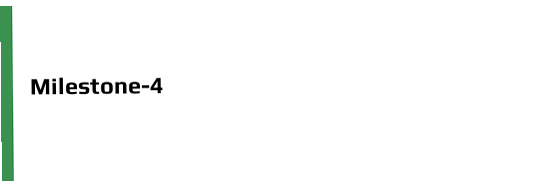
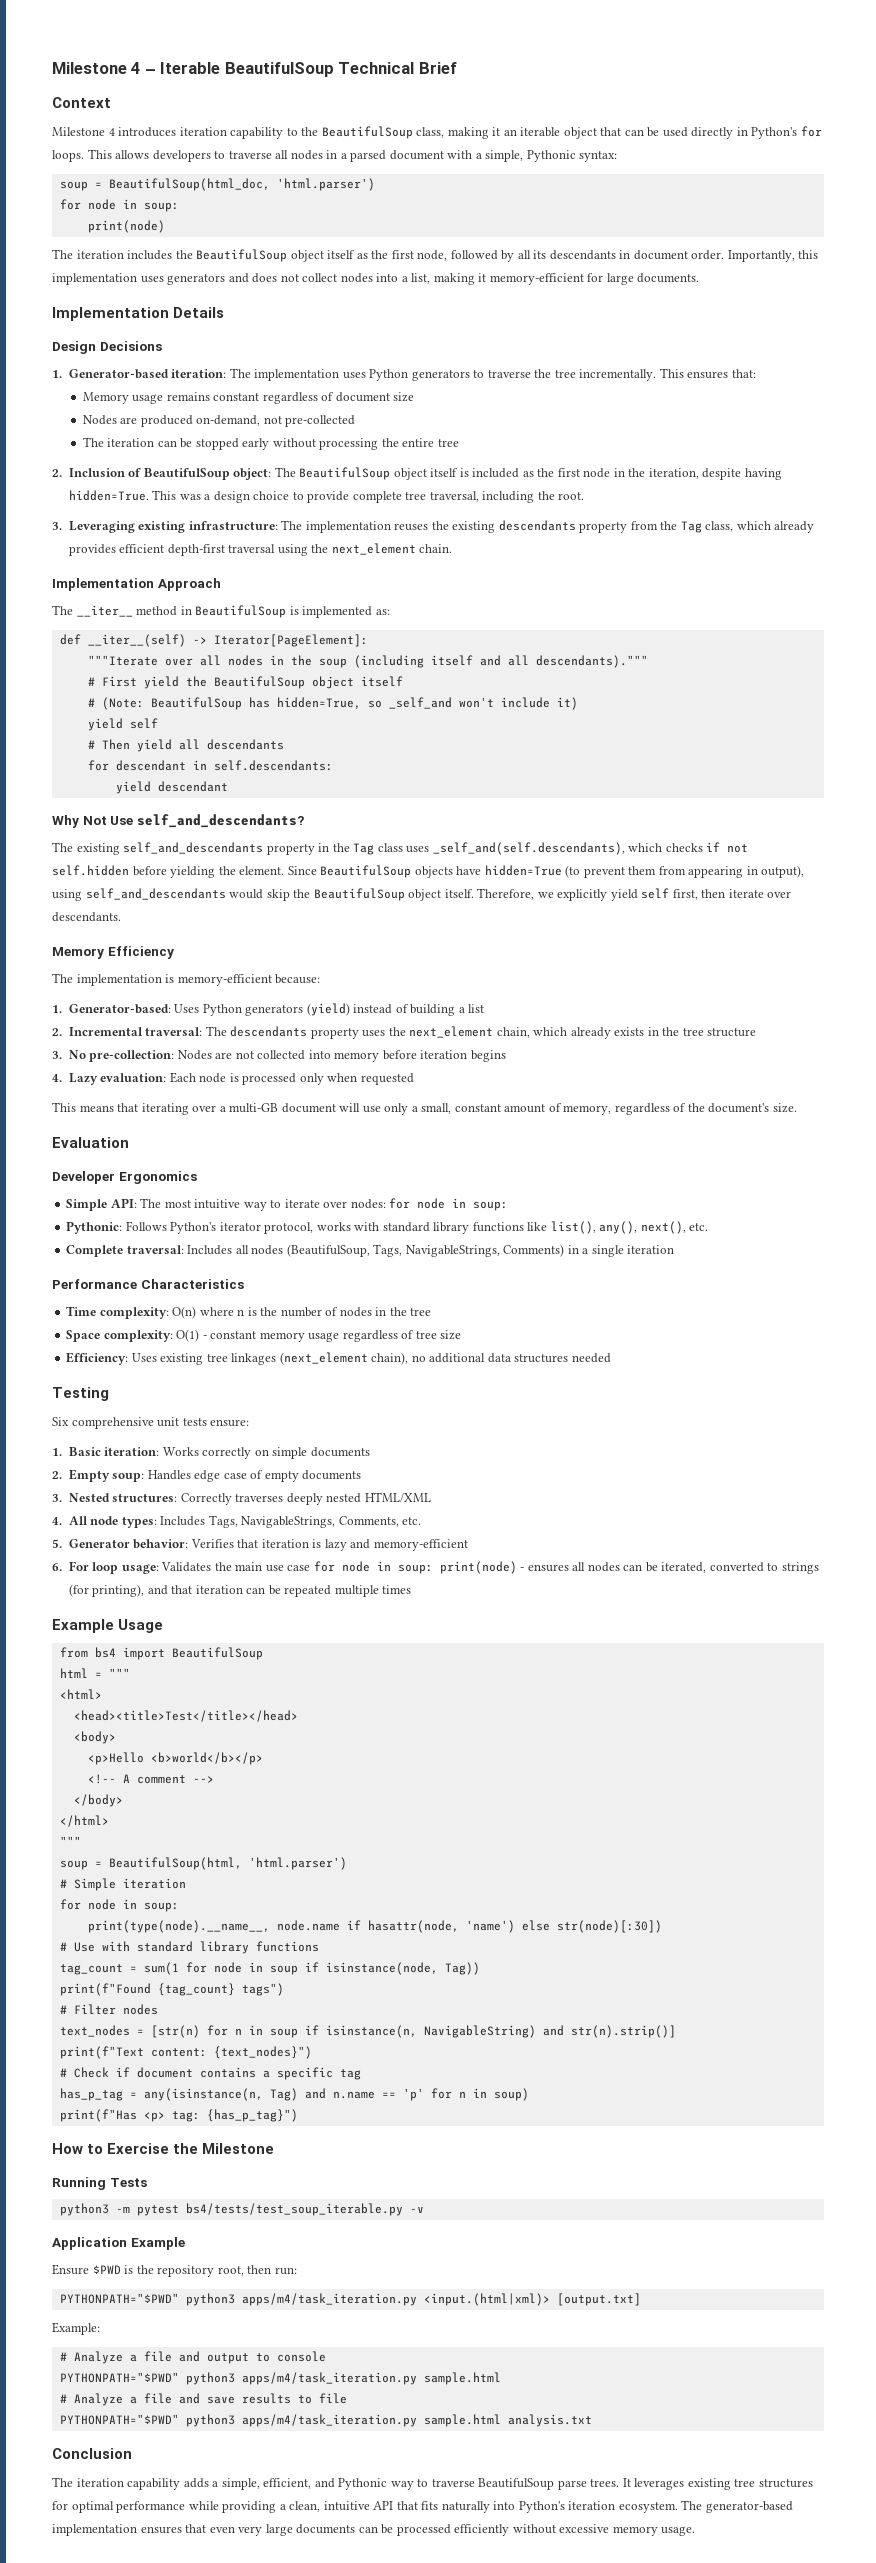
- Milestone-4
+ Milestone 4 – Iterable BeautifulSoup Technical Brief
+ Context
+ Milestone 4 introduces iteration capability to the BeautifulSoup class, making it an iterable object that can be used directly in Python's for loops. This allows developers to traverse all nodes in a parsed document with a simple, Pythonic syntax:
+ soup = BeautifulSoup(html_doc, 'html.parser')
+ for node in soup:
+ print(node)
+ The iteration includes the BeautifulSoup object itself as the first node, followed by all its descendants in document order. Importantly, this implementation uses generators and does not collect nodes into a list, making it memory-efficient for large documents.
+ Implementation Details
+ Design Decisions
+ 1. Generator-based iteration: The implementation uses Python generators to traverse the tree incrementally. This ensures that:
+ Memory usage remains constant regardless of document size
+ Nodes are produced on-demand, not pre-collected
+ The iteration can be stopped early without processing the entire tree
+ 2. Inclusion of BeautifulSoup object: The BeautifulSoup object itself is included as the first node in the iteration, despite having hidden=True. This was a design choice to provide complete tree traversal, including the root.
+ 3. Leveraging existing infrastructure: The implementation reuses the existing descendants property from the Tag class, which already provides efficient depth-first traversal using the next_element chain.
+ Implementation Approach
+ The __iter__ method in BeautifulSoup is implemented as:
+ def __iter__(self) -> Iterator[PageElement]:
+ """Iterate over all nodes in the soup (including itself and all descendants)."""
+ # First yield the BeautifulSoup object itself
+ # (Note: BeautifulSoup has hidden=True, so _self_and won't include it)
+ yield self
+ # Then yield all descendants
+ for descendant in self.descendants:
+ yield descendant
+ Why Not Use self_and_descendants?
+ The existing self_and_descendants property in the Tag class uses _self_and(self.descendants), which checks if not self.hidden before yielding the element. Since BeautifulSoup objects have hidden=True (to prevent them from appearing in output), using self_and_descendants would skip the BeautifulSoup object itself. Therefore, we explicitly yield self first, then iterate over descendants.
+ Memory Efficiency
+ The implementation is memory-efficient because:
+ 1. Generator-based: Uses Python generators (yield) instead of building a list
+ 2. Incremental traversal: The descendants property uses the next_element chain, which already exists in the tree structure
+ 3. No pre-collection: Nodes are not collected into memory before iteration begins
+ 4. Lazy evaluation: Each node is processed only when requested
+ This means that iterating over a multi-GB document will use only a small, constant amount of memory, regardless of the document's size.
+ Evaluation
+ Developer Ergonomics
+ Simple API: The most intuitive way to iterate over nodes: for node in soup:
+ Pythonic: Follows Python's iterator protocol, works with standard library functions like list(), any(), next(), etc.
+ Complete traversal: Includes all nodes (BeautifulSoup, Tags, NavigableStrings, Comments) in a single iteration
+ Performance Characteristics
+ Time complexity: O(n) where n is the number of nodes in the tree
+ Space complexity: O(1) - constant memory usage regardless of tree size
+ Efficiency: Uses existing tree linkages (next_element chain), no additional data structures needed
+ Testing
+ Six comprehensive unit tests ensure:
+ 1. Basic iteration: Works correctly on simple documents
+ 2. Empty soup: Handles edge case of empty documents
+ 3. Nested structures: Correctly traverses deeply nested HTML/XML
+ 4. All node types: Includes Tags, NavigableStrings, Comments, etc.
+ 5. Generator behavior: Verifies that iteration is lazy and memory-efficient
+ 6. For loop usage: Validates the main use case for node in soup: print(node) - ensures all nodes can be iterated, converted to strings (for printing), and that iteration can be repeated multiple times
+ Example Usage
+ from bs4 import BeautifulSoup
+ html = """
+ <html>
+ <head><title>Test</title></head>
+ <body>
+ <p>Hello <b>world</b></p>
+ <!-- A comment -->
+ </body>
+ </html>
+ """
+ soup = BeautifulSoup(html, 'html.parser')
+ # Simple iteration
+ for node in soup:
+ print(type(node).__name__, node.name if hasattr(node, 'name') else str(node)[:30])
+ # Use with standard library functions
+ tag_count = sum(1 for node in soup if isinstance(node, Tag))
+ print(f"Found {tag_count} tags")
+ # Filter nodes
+ text_nodes = [str(n) for n in soup if isinstance(n, NavigableString) and str(n).strip()]
+ print(f"Text content: {text_nodes}")
+ # Check if document contains a specific tag
+ has_p_tag = any(isinstance(n, Tag) and n.name == 'p' for n in soup)
+ print(f"Has <p> tag: {has_p_tag}")
+ How to Exercise the Milestone
+ Running Tests
+ python3 -m pytest bs4/tests/test_soup_iterable.py -v
+ Application Example
+ Ensure $PWD is the repository root, then run:
+ PYTHONPATH="$PWD" python3 apps/m4/task_iteration.py <input.(html|xml)> [output.txt]
+ Example:
+ # Analyze a file and output to console
+ PYTHONPATH="$PWD" python3 apps/m4/task_iteration.py sample.html
+ # Analyze a file and save results to file
+ PYTHONPATH="$PWD" python3 apps/m4/task_iteration.py sample.html analysis.txt
+ Conclusion
+ The iteration capability adds a simple, efficient, and Pythonic way to traverse BeautifulSoup parse trees. It leverages existing tree structures for optimal performance while providing a clean, intuitive API that fits naturally into Python's iteration ecosystem. The generator-based implementation ensures that even very large documents can be processed efficiently without excessive memory usage.

